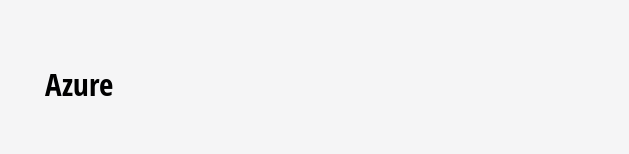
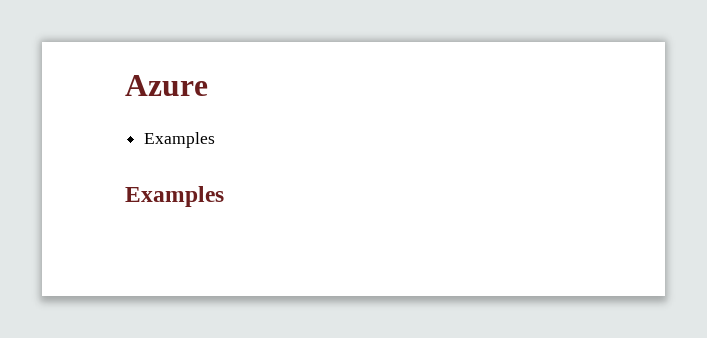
  Azure
+ Examples
+ Examples

